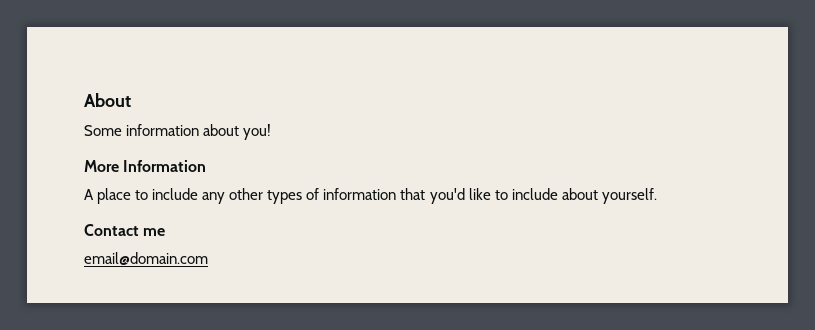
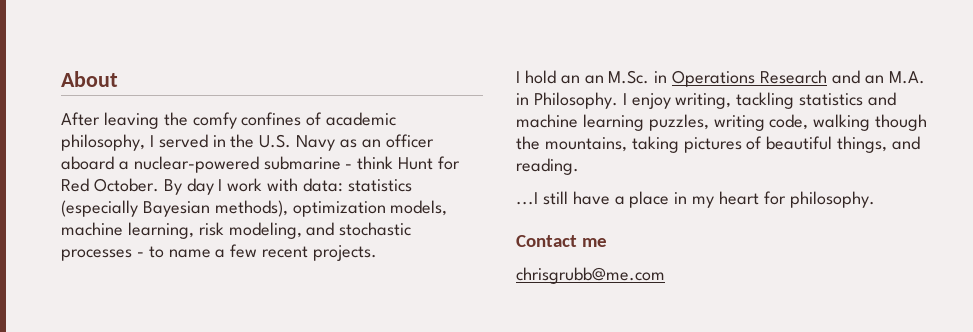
- Some information about you!
- More Information
- A place to include any other types of information that you'd like to include about yourself.
+ After leaving the comfy confines of academic philosophy, I served in the U.S. Navy as an officer aboard a nuclear-powered submarine - think Hunt for Red October. By day I work with data: statistics (especially Bayesian methods), optimization models, machine learning, risk modeling, and stochastic processes - to name a few recent projects.
+ I hold an an M.Sc. in Operations Research and an M.A. in Philosophy. I enjoy writing, tackling statistics and machine learning puzzles, writing code, walking though the mountains, taking pictures of beautiful things, and reading.
+ ...I still have a place in my heart for philosophy.
- email@domain.com
+ chrisgrubb@me.com

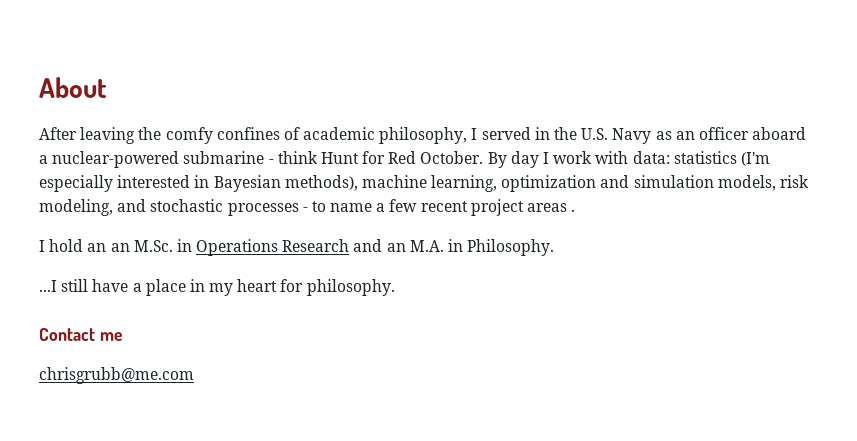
- By day I work with data: statistics (especially Bayesian methods), optimization models, machine learning, risk modeling, and stochastic processes - to name a few recent projects.
+ By day I work with data: statistics (I'm especially interested in Bayesian methods), machine learning, optimization and simulation models, risk modeling, and stochastic processes - to name a few recent project areas .
- I enjoy writing, tackling statistics and machine learning puzzles, writing code, walking though the mountains, taking pictures of beautiful things, and reading.

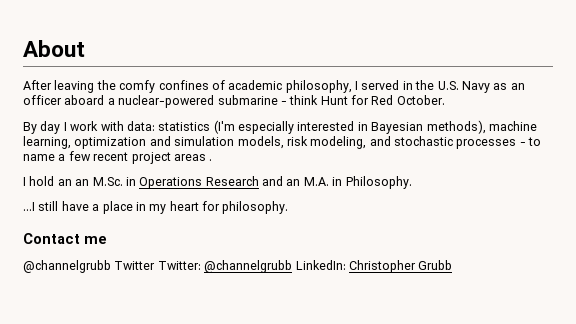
- After leaving the comfy confines of academic philosophy, I served in the U.S. Navy as an officer aboard a nuclear-powered submarine - think Hunt for Red October. By day I work with data: statistics (I'm especially interested in Bayesian methods), machine learning, optimization and simulation models, risk modeling, and stochastic processes - to name a few recent project areas .
+ After leaving the comfy confines of academic philosophy, I served in the U.S. Navy as an officer aboard a nuclear-powered submarine - think Hunt for Red October.
+ By day I work with data: statistics (I'm especially interested in Bayesian methods), machine learning, optimization and simulation models, risk modeling, and stochastic processes - to name a few recent project areas .
- chrisgrubb@me.com
+ @channelgrubb Twitter Twitter: @channelgrubb LinkedIn: Christopher Grubb

